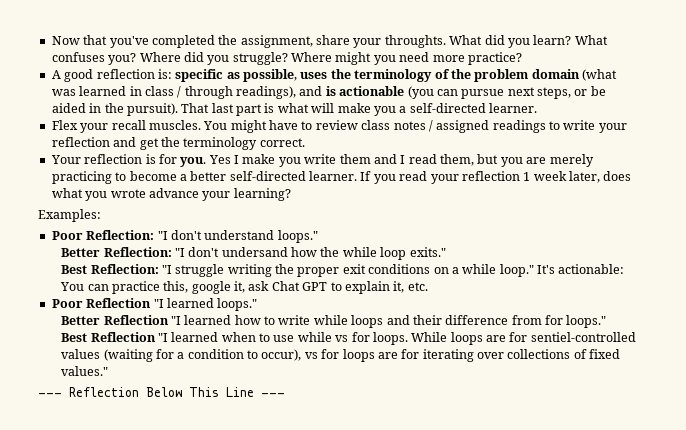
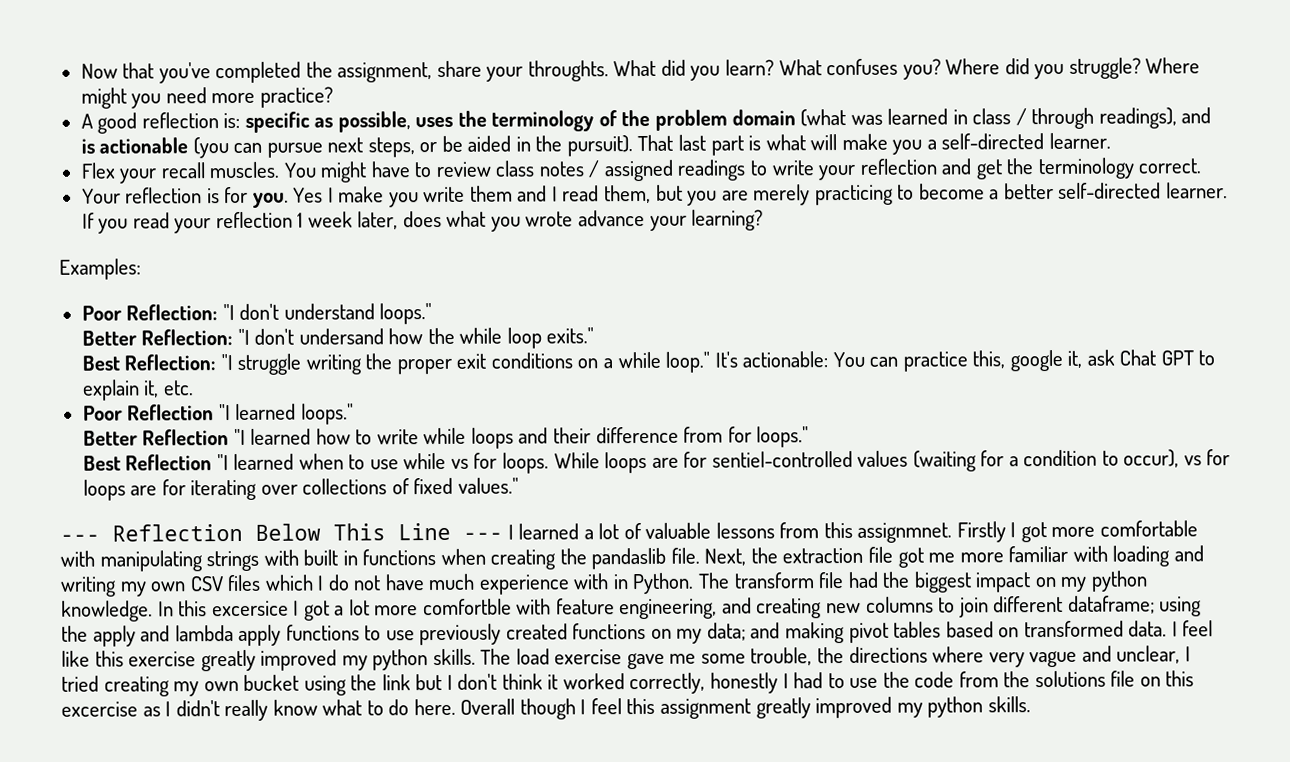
- --- Reflection Below This Line ---
+ --- Reflection Below This Line --- I learned a lot of valuable lessons from this assignmnet. Firstly I got more comfortable with manipulating strings with built in functions when creating the pandaslib file. Next, the extraction file got me more familiar with loading and writing my own CSV files which I do not have much experience with in Python. The transform file had the biggest impact on my python knowledge. In this excersice I got a lot more comfortble with feature engineering, and creating new columns to join different dataframe; using the apply and lambda apply functions to use previously created functions on my data; and making pivot tables based on transformed data. I feel like this exercise greatly improved my python skills. The load exercise gave me some trouble, the directions where very vague and unclear, I tried creating my own bucket using the link but I don't think it worked correctly, honestly I had to use the code from the solutions file on this excercise as I didn't really know what to do here. Overall though I feel this assignment greatly improved my python skills.

